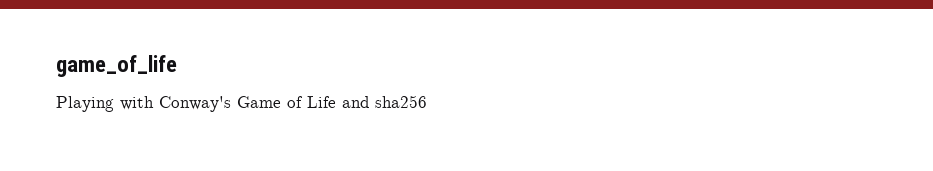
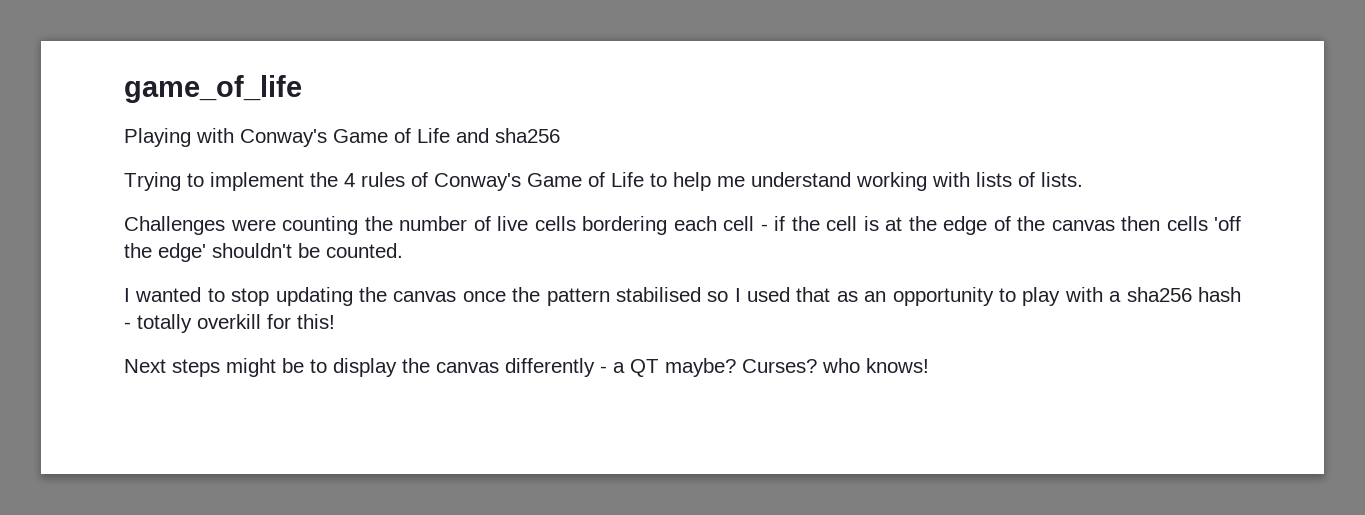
+ Trying to implement the 4 rules of Conway's Game of Life to help me understand working with lists of lists.
+ Challenges were counting the number of live cells bordering each cell - if the cell is at the edge of the canvas then cells 'off the edge' shouldn't be counted.
+ I wanted to stop updating the canvas once the pattern stabilised so I used that as an opportunity to play with a sha256 hash - totally overkill for this!
+ Next steps might be to display the canvas differently - a QT maybe? Curses? who knows!

